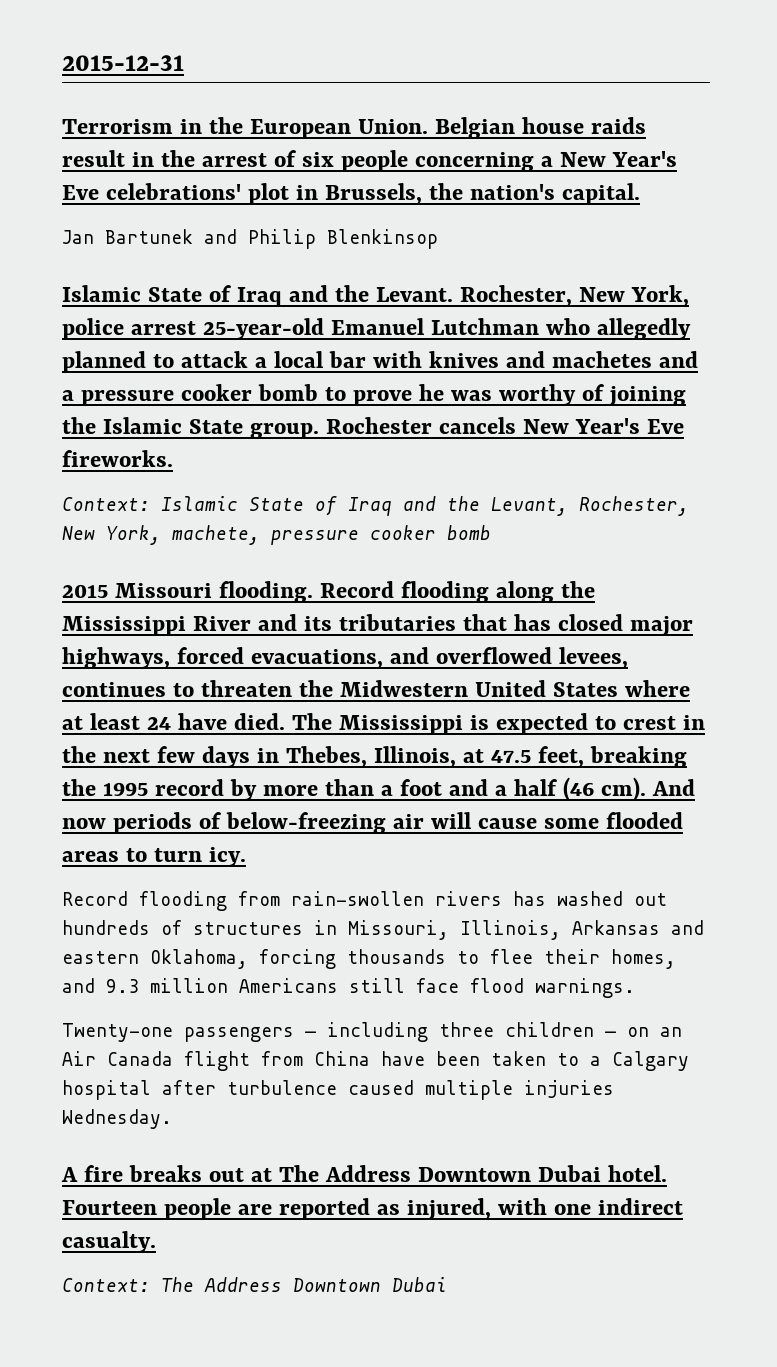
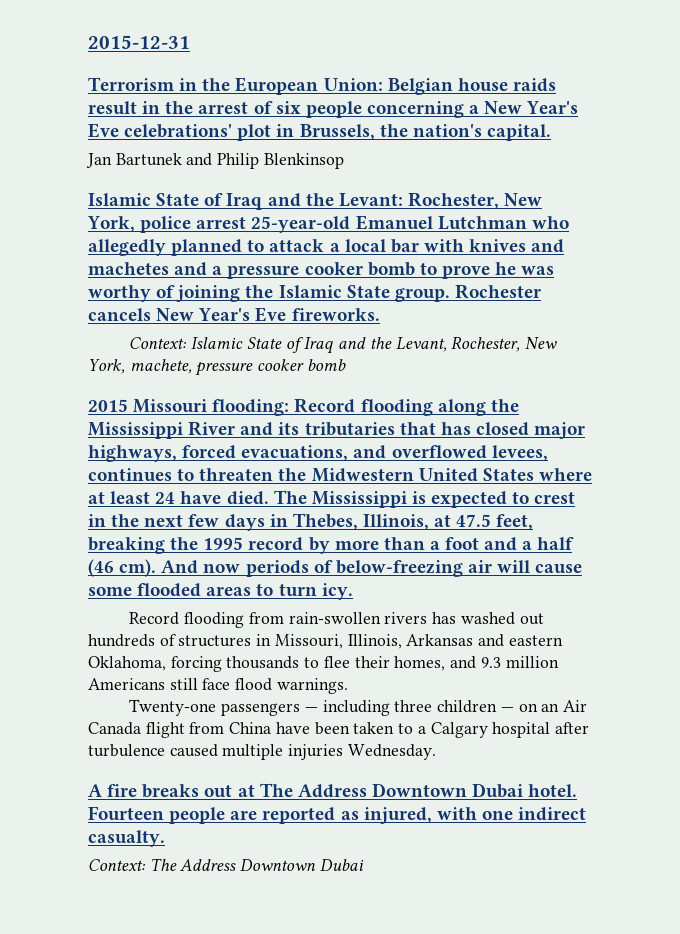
- Terrorism in the European Union. Belgian house raids result in the arrest of six people concerning a New Year's Eve celebrations' plot in Brussels, the nation's capital.
+ Terrorism in the European Union: Belgian house raids result in the arrest of six people concerning a New Year's Eve celebrations' plot in Brussels, the nation's capital.
- Islamic State of Iraq and the Levant. Rochester, New York, police arrest 25-year-old Emanuel Lutchman who allegedly planned to attack a local bar with knives and machetes and a pressure cooker bomb to prove he was worthy of joining the Islamic State group.
+ Islamic State of Iraq and the Levant: Rochester, New York, police arrest 25-year-old Emanuel Lutchman who allegedly planned to attack a local bar with knives and machetes and a pressure cooker bomb to prove he was worthy of joining the Islamic State group.
- 2015 Missouri flooding. Record flooding along the Mississippi River and its tributaries that has closed major highways, forced evacuations, and overflowed levees, continues to threaten the Midwestern United States where at least 24 have died.
+ 2015 Missouri flooding: Record flooding along the Mississippi River and its tributaries that has closed major highways, forced evacuations, and overflowed levees, continues to threaten the Midwestern United States where at least 24 have died.

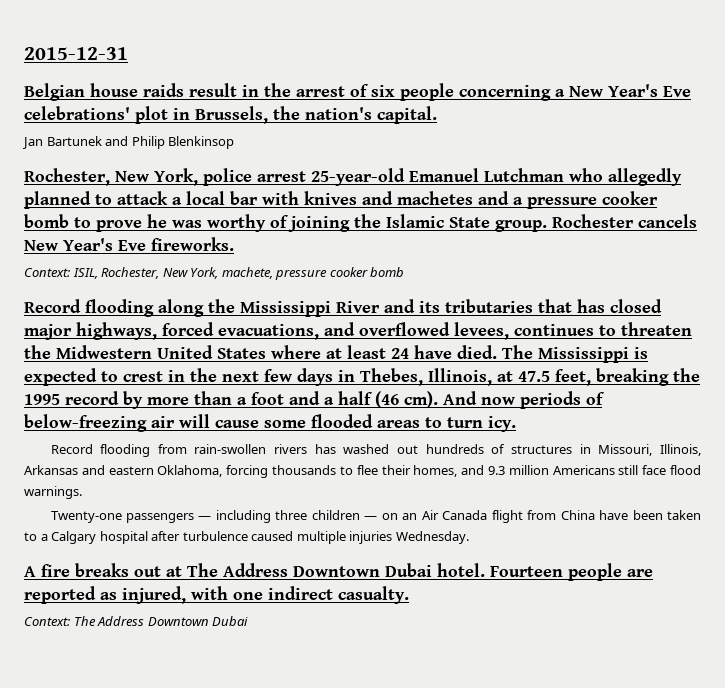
- Terrorism in the European Union: Belgian house raids result in the arrest of six people concerning a New Year's Eve celebrations' plot in Brussels, the nation's capital.
+ Belgian house raids result in the arrest of six people concerning a New Year's Eve celebrations' plot in Brussels, the nation's capital.
- Islamic State of Iraq and the Levant: Rochester, New York, police arrest 25-year-old Emanuel Lutchman who allegedly planned to attack a local bar with knives and machetes and a pressure cooker bomb to prove he was worthy of joining the Islamic State group.
+ Rochester, New York, police arrest 25-year-old Emanuel Lutchman who allegedly planned to attack a local bar with knives and machetes and a pressure cooker bomb to prove he was worthy of joining the Islamic State group.
- Context: Islamic State of Iraq and the Levant, Rochester, New York, machete, pressure cooker bomb
+ Context: ISIL, Rochester, New York, machete, pressure cooker bomb
- 2015 Missouri flooding: Record flooding along the Mississippi River and its tributaries that has closed major highways, forced evacuations, and overflowed levees, continues to threaten the Midwestern United States where at least 24 have died.
+ Record flooding along the Mississippi River and its tributaries that has closed major highways, forced evacuations, and overflowed levees, continues to threaten the Midwestern United States where at least 24 have died.

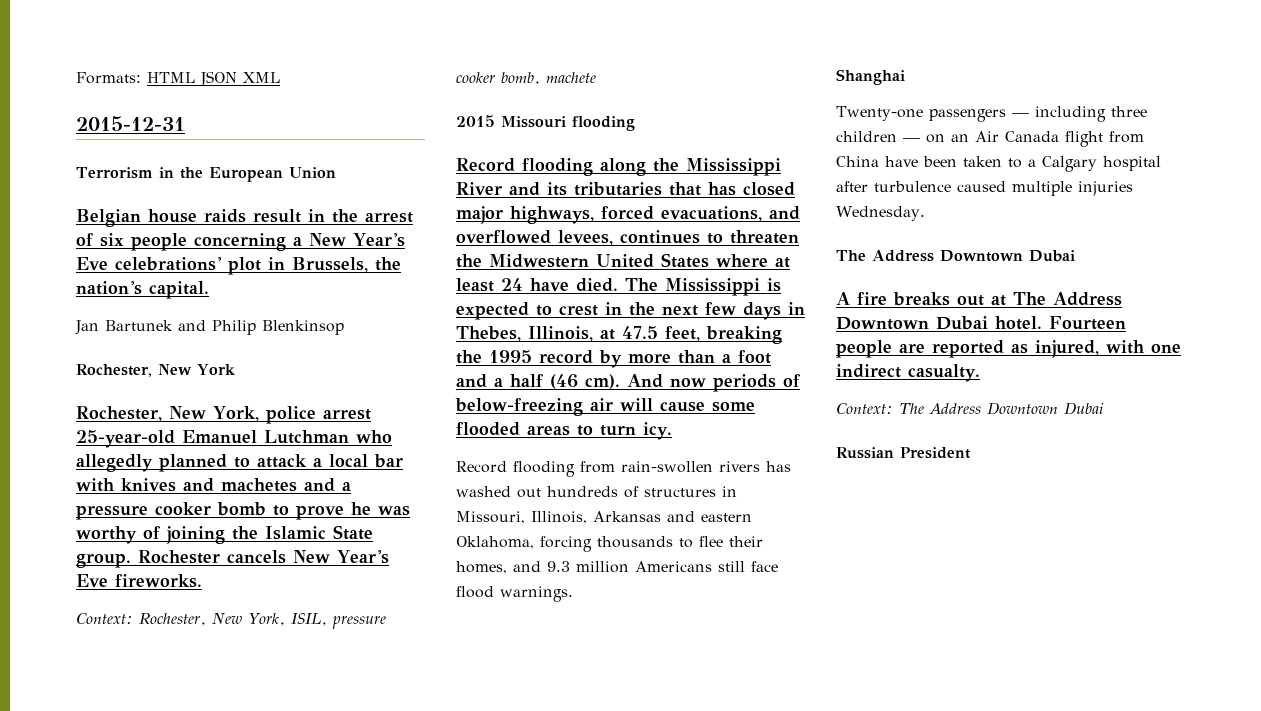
+ Formats: HTML JSON XML
  2015-12-31
+ Terrorism in the European Union
+ Rochester, New York
- Context: ISIL, Rochester, New York, machete, pressure cooker bomb
+ Context: Rochester, New York, ISIL, pressure cooker bomb, machete
+ 2015 Missouri flooding
+ Shanghai
  Twenty-one passengers — including three children — on an Air Canada flight from China have been taken to a Calgary hospital after turbulence caused multiple injuries Wednesday.
+ The Address Downtown Dubai
+ Russian President

